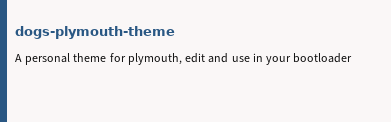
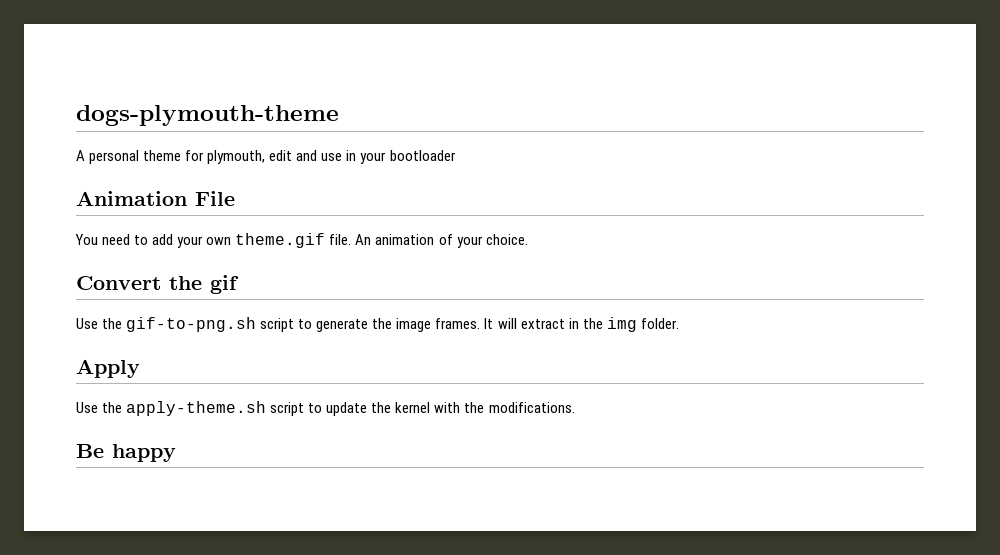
+ Animation File
+ You need to add your own theme.gif file. An animation of your choice.
+ Convert the gif
+ Use the gif-to-png.sh script to generate the image frames. It will extract in the img folder.
+ Apply
+ Use the apply-theme.sh script to update the kernel with the modifications.
+ Be happy

